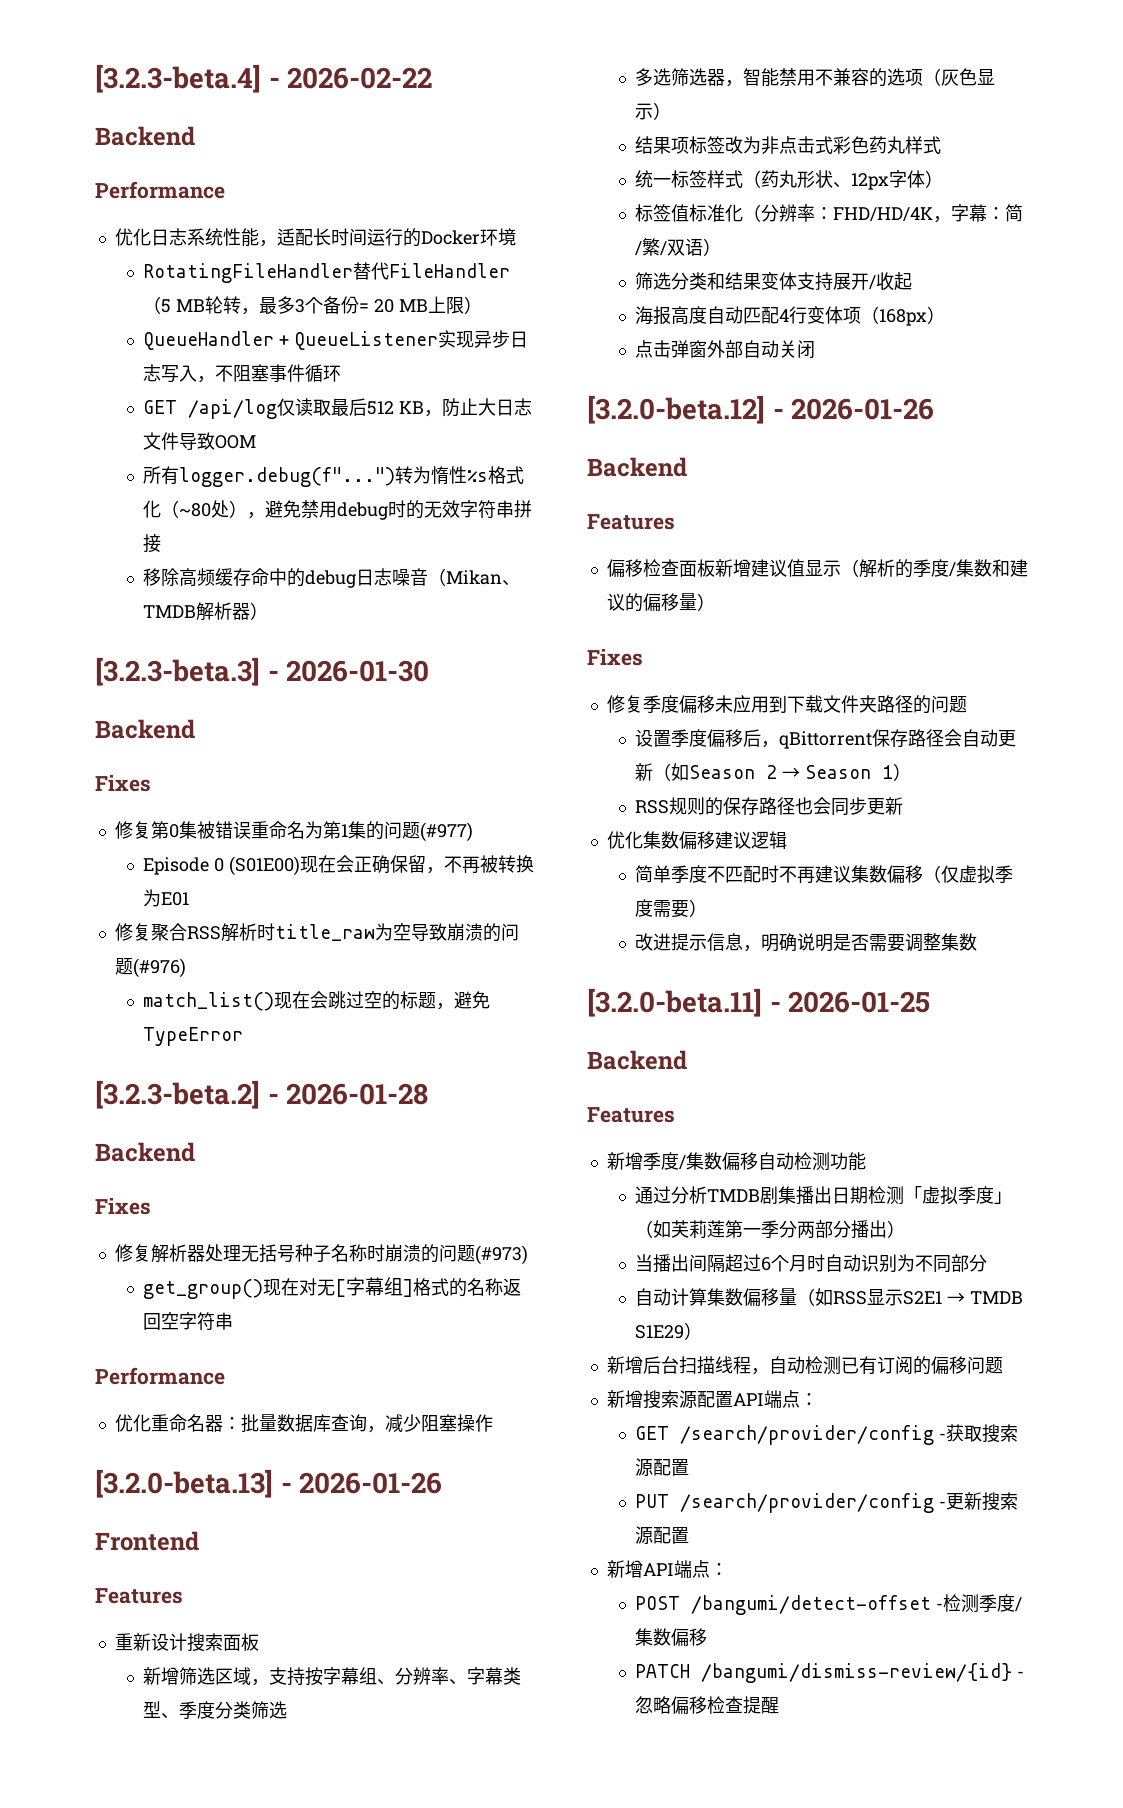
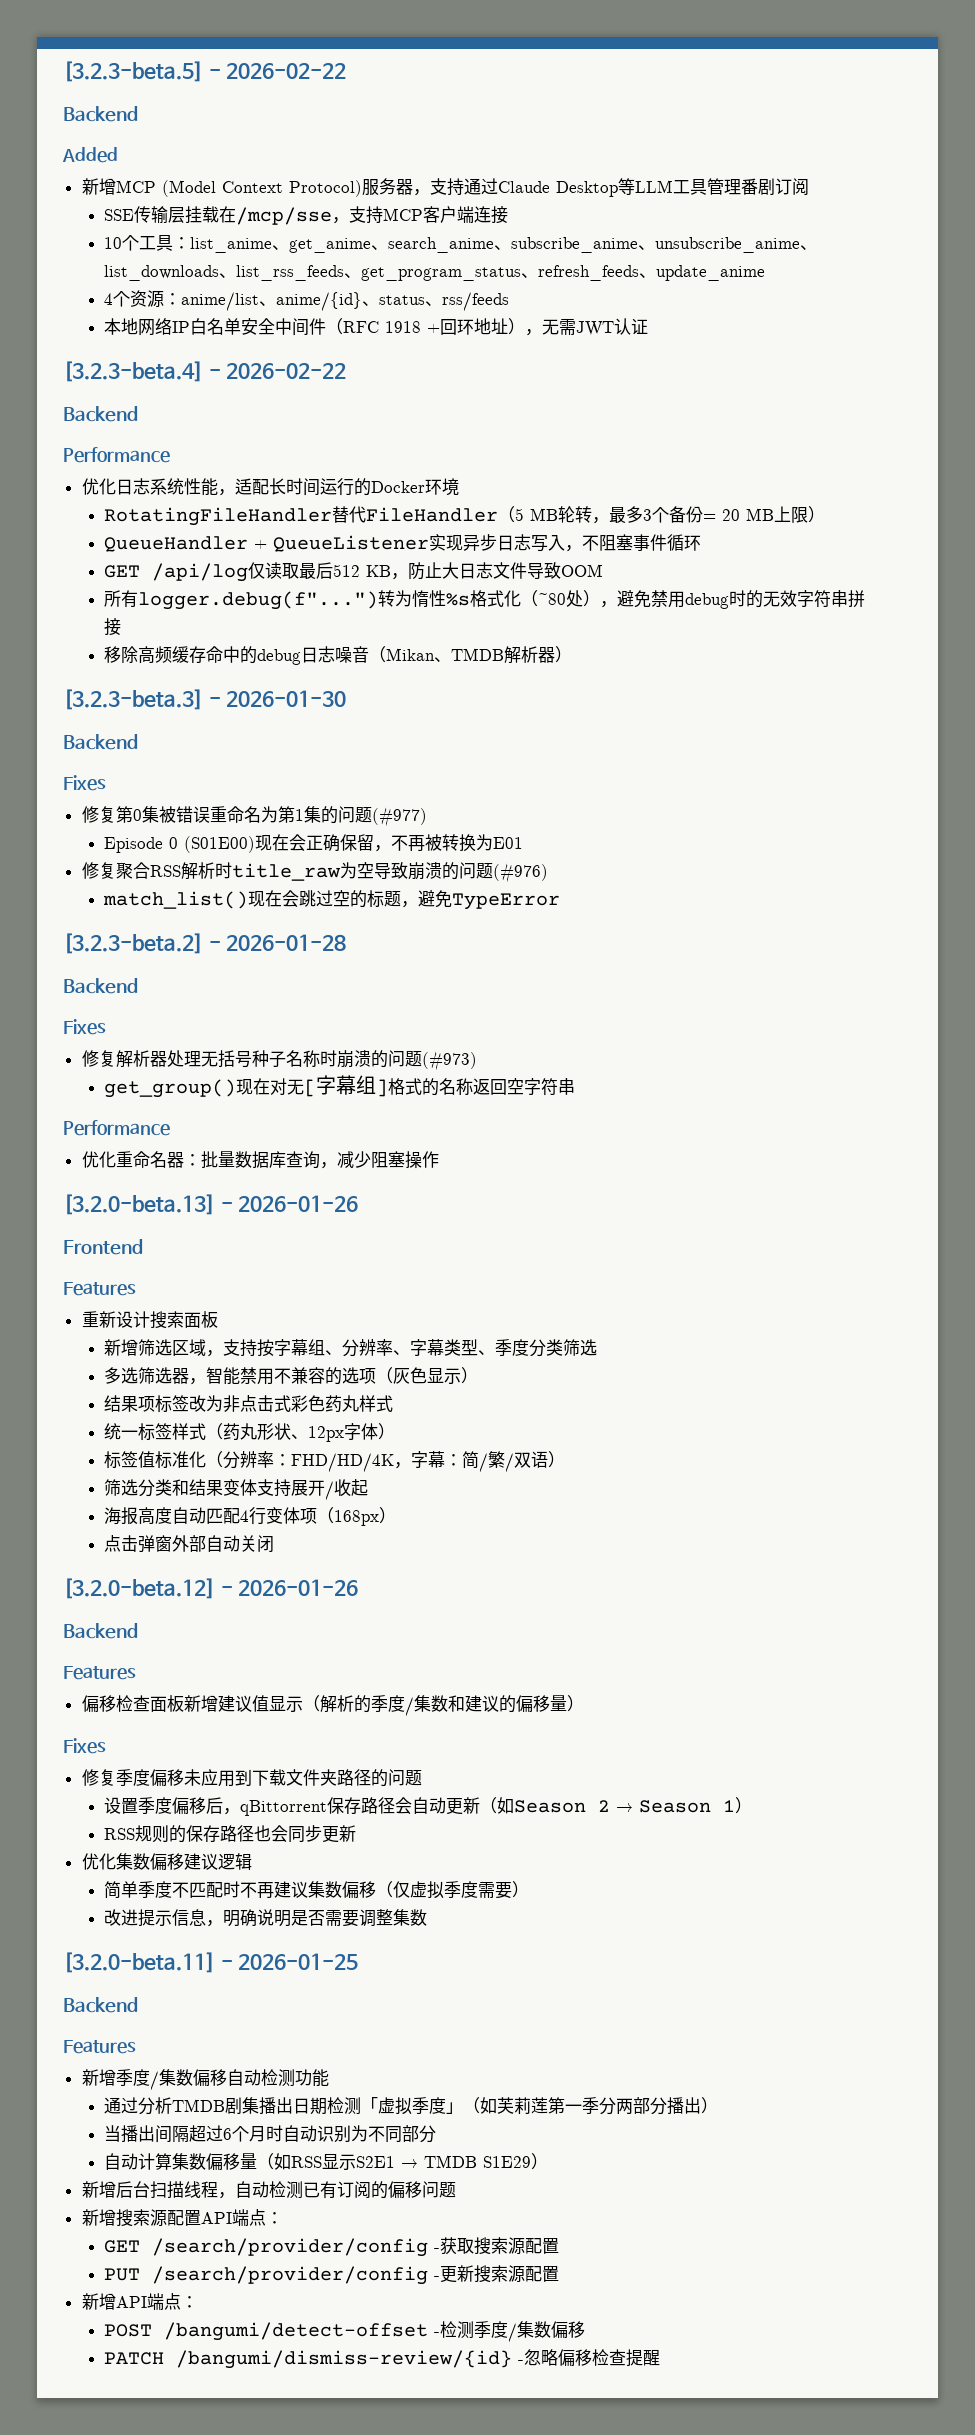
+ [3.2.3-beta.5] - 2026-02-22
+ Backend
+ Added
+ 新增MCP (Model Context Protocol)服务器，支持通过Claude Desktop等LLM工具管理番剧订阅
+ SSE传输层挂载在/mcp/sse，支持MCP客户端连接
+ 10个工具：list_anime、get_anime、search_anime、subscribe_anime、unsubscribe_anime、list_downloads、list_rss_feeds、get_program_status、refresh_feeds、update_anime
+ 4个资源：anime/list、anime/{id}、status、rss/feeds
+ 本地网络IP白名单安全中间件（RFC 1918 +回环地址），无需JWT认证

